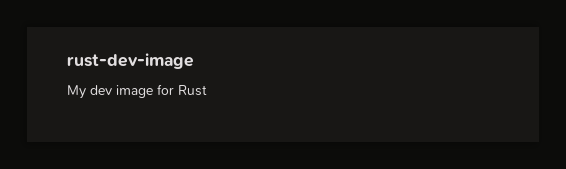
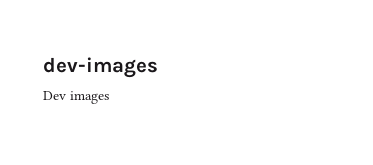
- rust-dev-image
- My dev image for Rust
+ dev-images
+ Dev images

